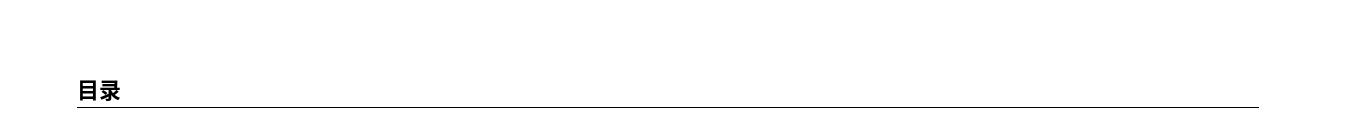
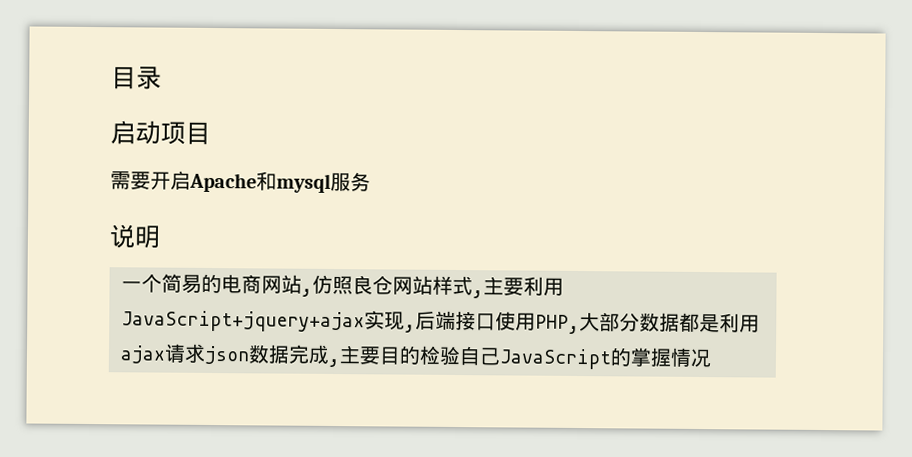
+ 启动项目
+ 需要开启Apache和mysql服务
+ 说明
+ 一个简易的电商网站,仿照良仓网站样式,主要利用JavaScript+jquery+ajax实现,后端接口使用PHP,大部分数据都是利用ajax请求json数据完成,主要目的检验自己JavaScript的掌握情况

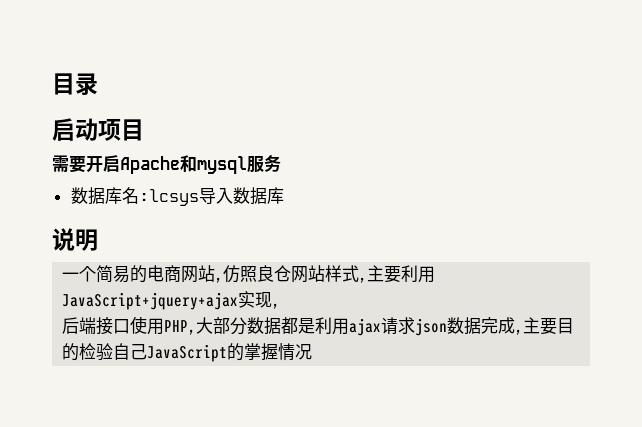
+ 数据库名:lcsys导入数据库
- 一个简易的电商网站,仿照良仓网站样式,主要利用JavaScript+jquery+ajax实现,后端接口使用PHP,大部分数据都是利用ajax请求json数据完成,主要目的检验自己JavaScript的掌握情况
+ 一个简易的电商网站,仿照良仓网站样式,主要利用JavaScript+jquery+ajax实现,
+ 后端接口使用PHP,大部分数据都是利用ajax请求json数据完成,主要目的检验自己JavaScript的掌握情况

